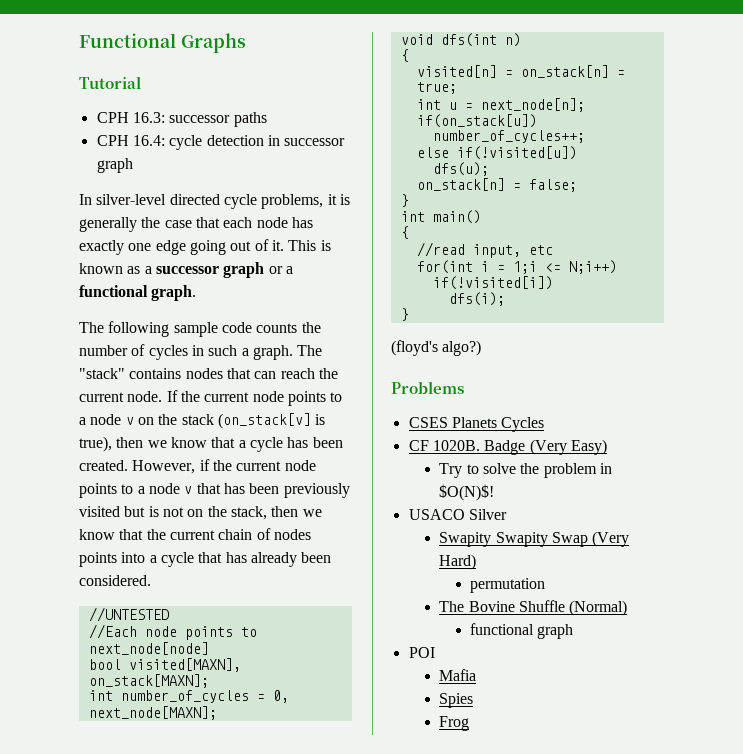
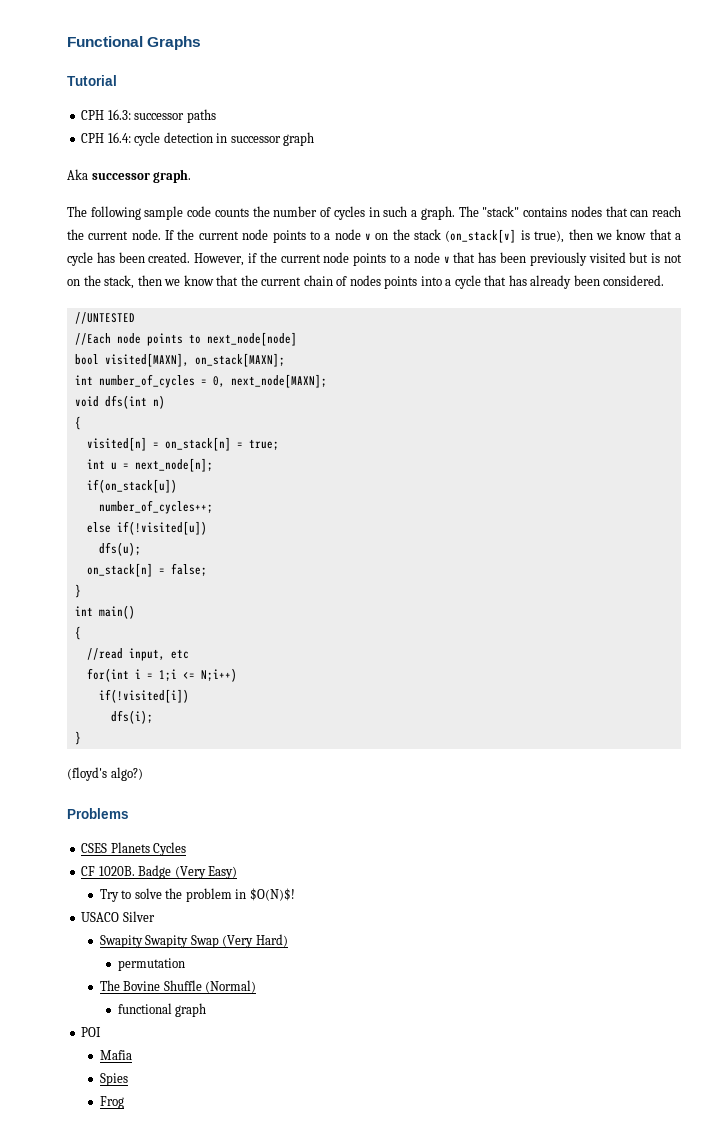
- In silver-level directed cycle problems, it is generally the case that each node has exactly one edge going out of it. This is known as a successor graph or a functional graph.
+ Aka successor graph.

